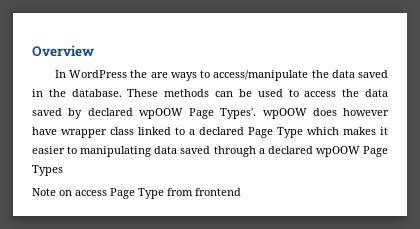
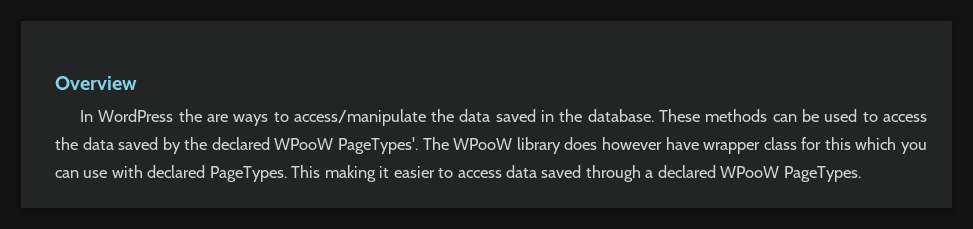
- These methods can be used to access the data saved by declared wpOOW Page Types'. wpOOW does however have wrapper class linked to a declared Page Type which makes it easier to manipulating data saved through a declared wpOOW Page Types
- Note on access Page Type from frontend
+ These methods can be used to access the data saved by the declared WPooW PageTypes'. The WPooW library does however have wrapper class for this which you can use with declared PageTypes. This making it easier to access data saved through a declared WPooW PageTypes.

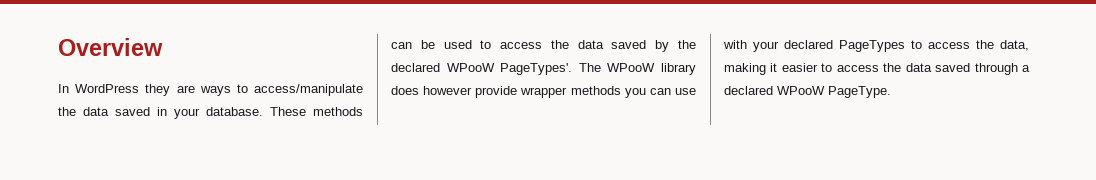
- In WordPress the are ways to access/manipulate the data saved in the database.
+ In WordPress they are ways to access/manipulate the data saved in your database.
- The WPooW library does however have wrapper class for this which you can use with declared PageTypes. This making it easier to access data saved through a declared WPooW PageTypes.
+ The WPooW library does however provide wrapper methods you can use with your declared PageTypes to access the data, making it easier to access the data saved through a declared WPooW PageType.

